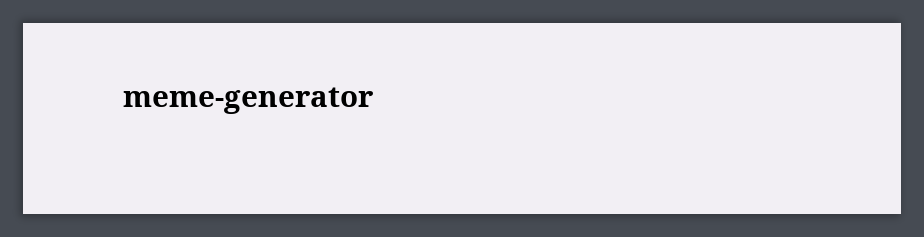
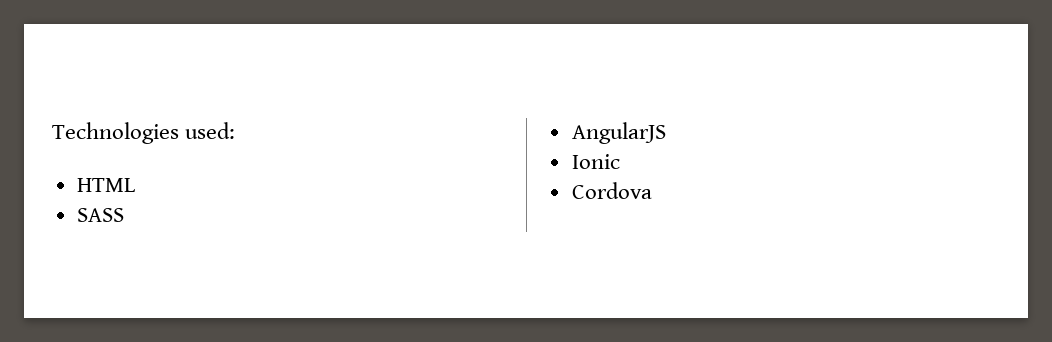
- meme-generator
+ Technologies used:
+ HTML
+ SASS
+ AngularJS
+ Ionic
+ Cordova

